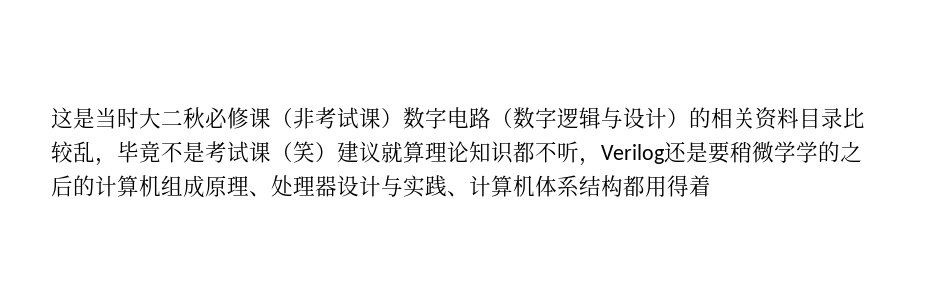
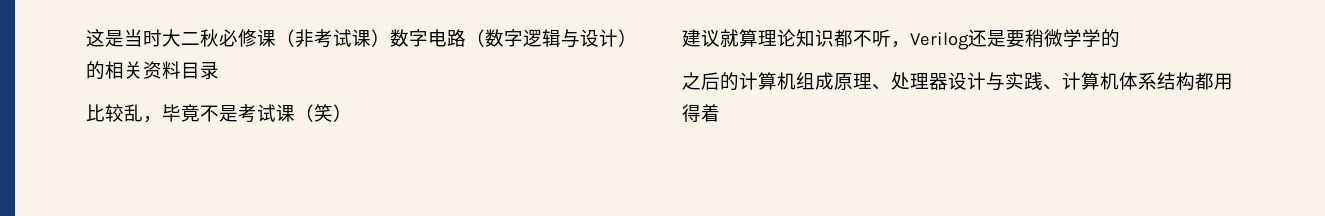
- 这是当时大二秋必修课（非考试课）数字电路（数字逻辑与设计）的相关资料目录比较乱，毕竟不是考试课（笑）建议就算理论知识都不听，Verilog还是要稍微学学的之后的计算机组成原理、处理器设计与实践、计算机体系结构都用得着
+ 这是当时大二秋必修课（非考试课）数字电路（数字逻辑与设计）的相关资料目录
+ 比较乱，毕竟不是考试课（笑）
+ 建议就算理论知识都不听，Verilog还是要稍微学学的
+ 之后的计算机组成原理、处理器设计与实践、计算机体系结构都用得着

